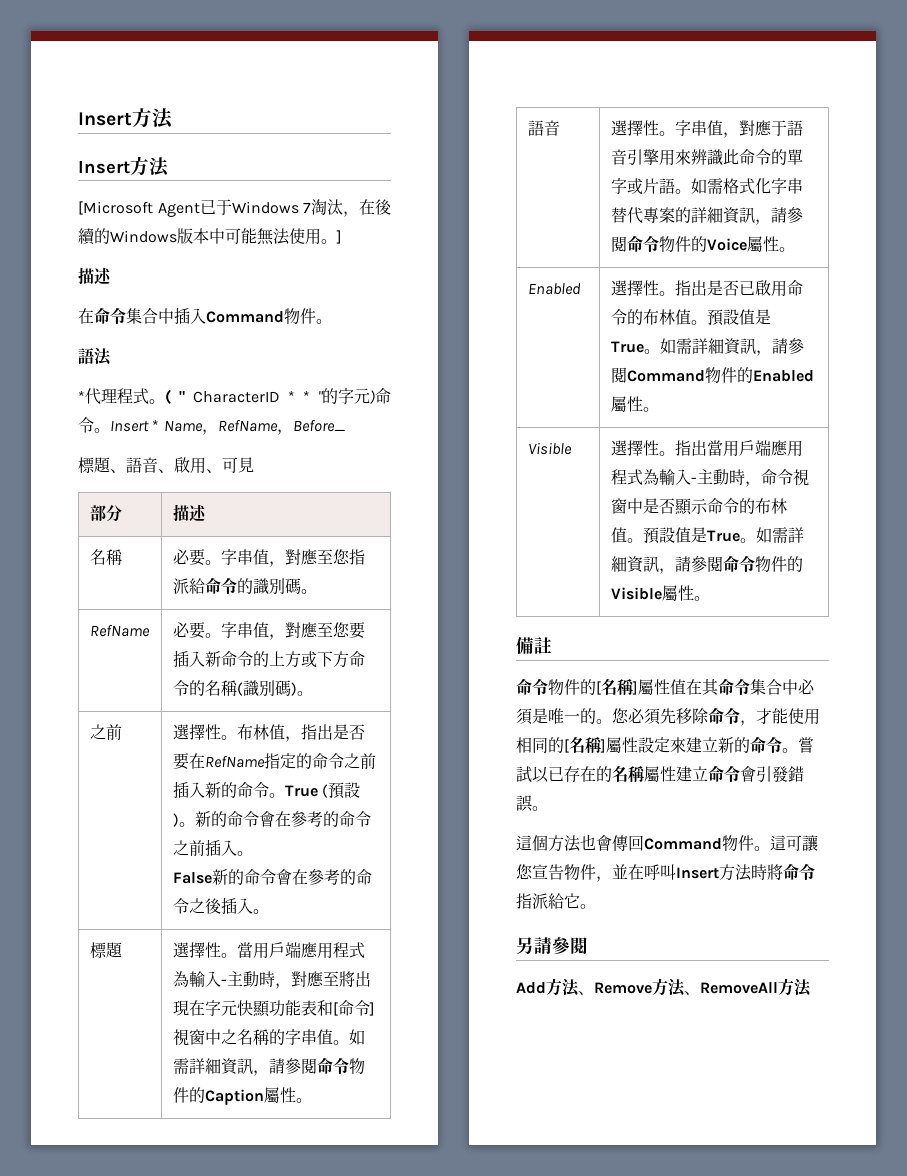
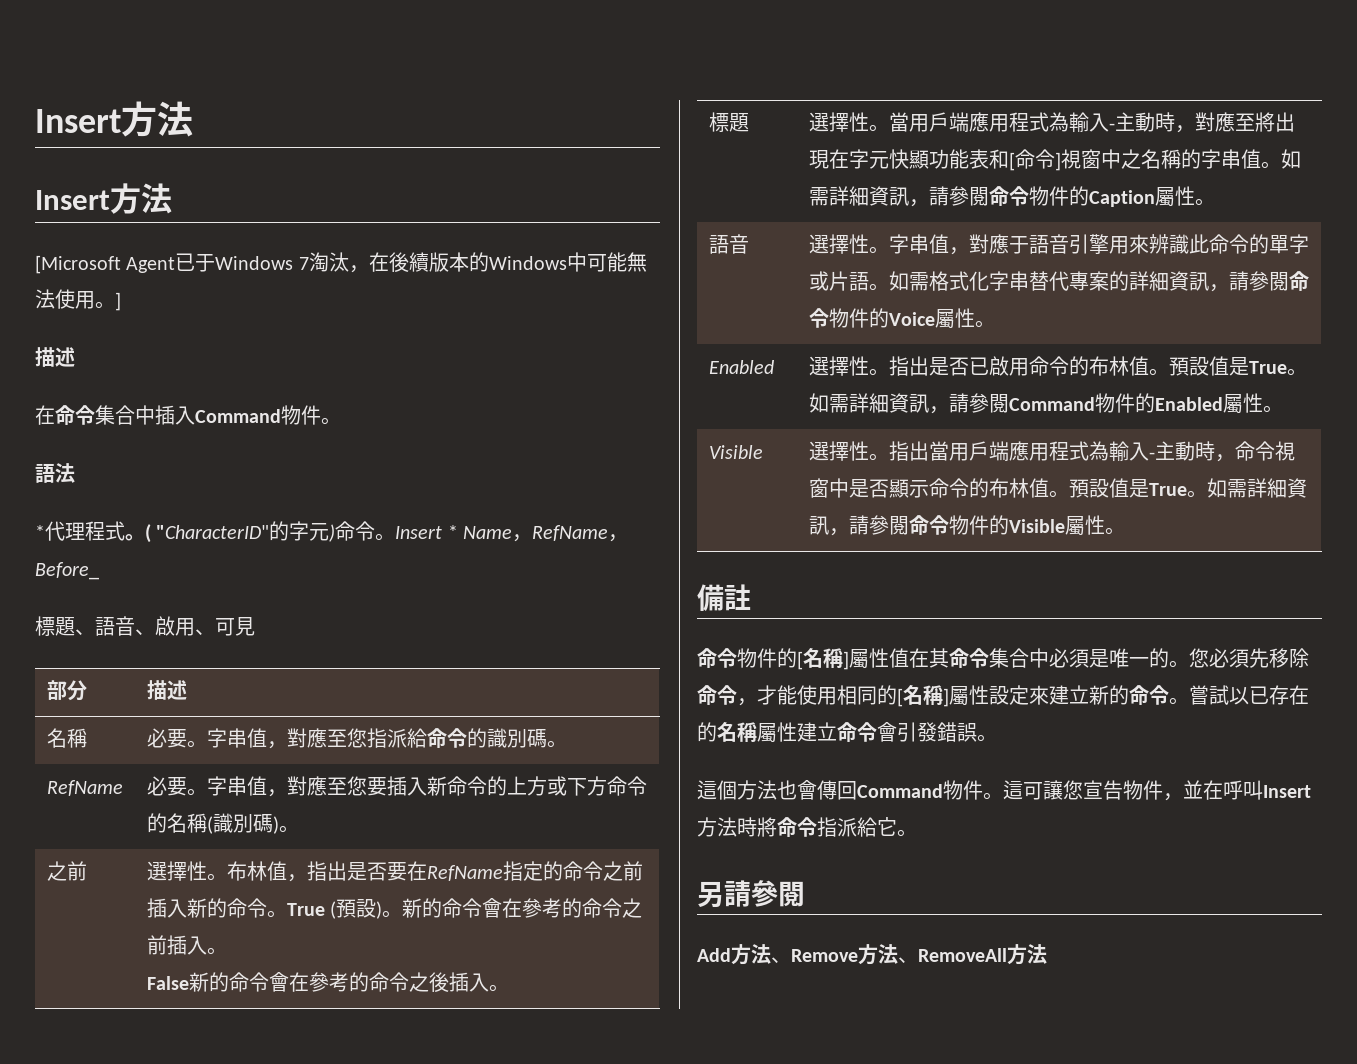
- [Microsoft Agent已于Windows 7淘汰，在後續的Windows版本中可能無法使用。]
+ [Microsoft Agent已于Windows 7淘汰，在後續版本的Windows中可能無法使用。]
- ( " CharacterID * * "的字元)命令。
+ ( "CharacterID"的字元)命令。

